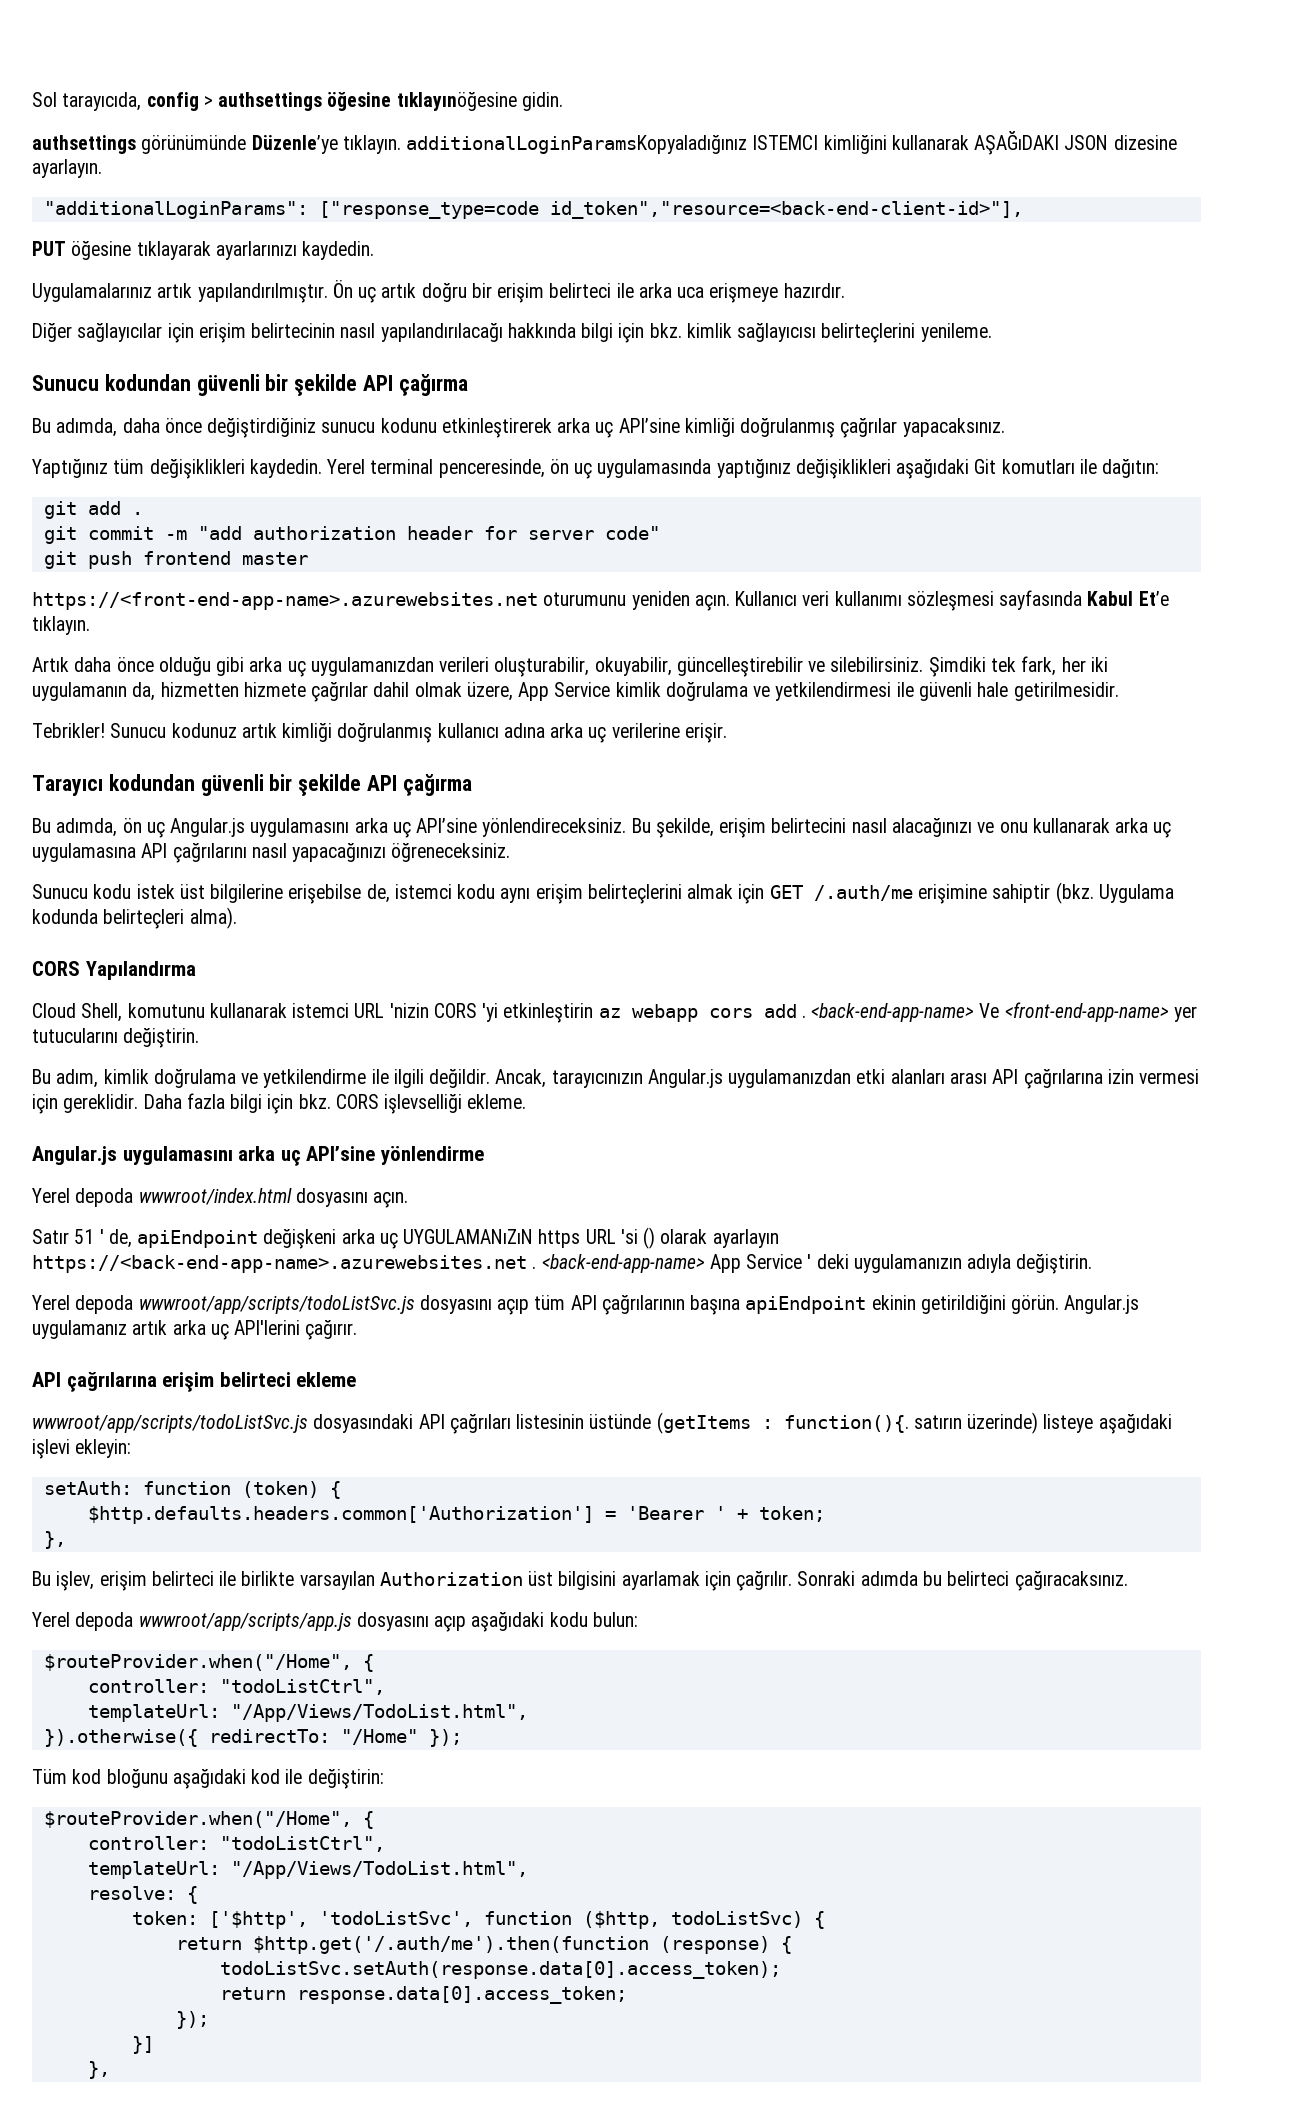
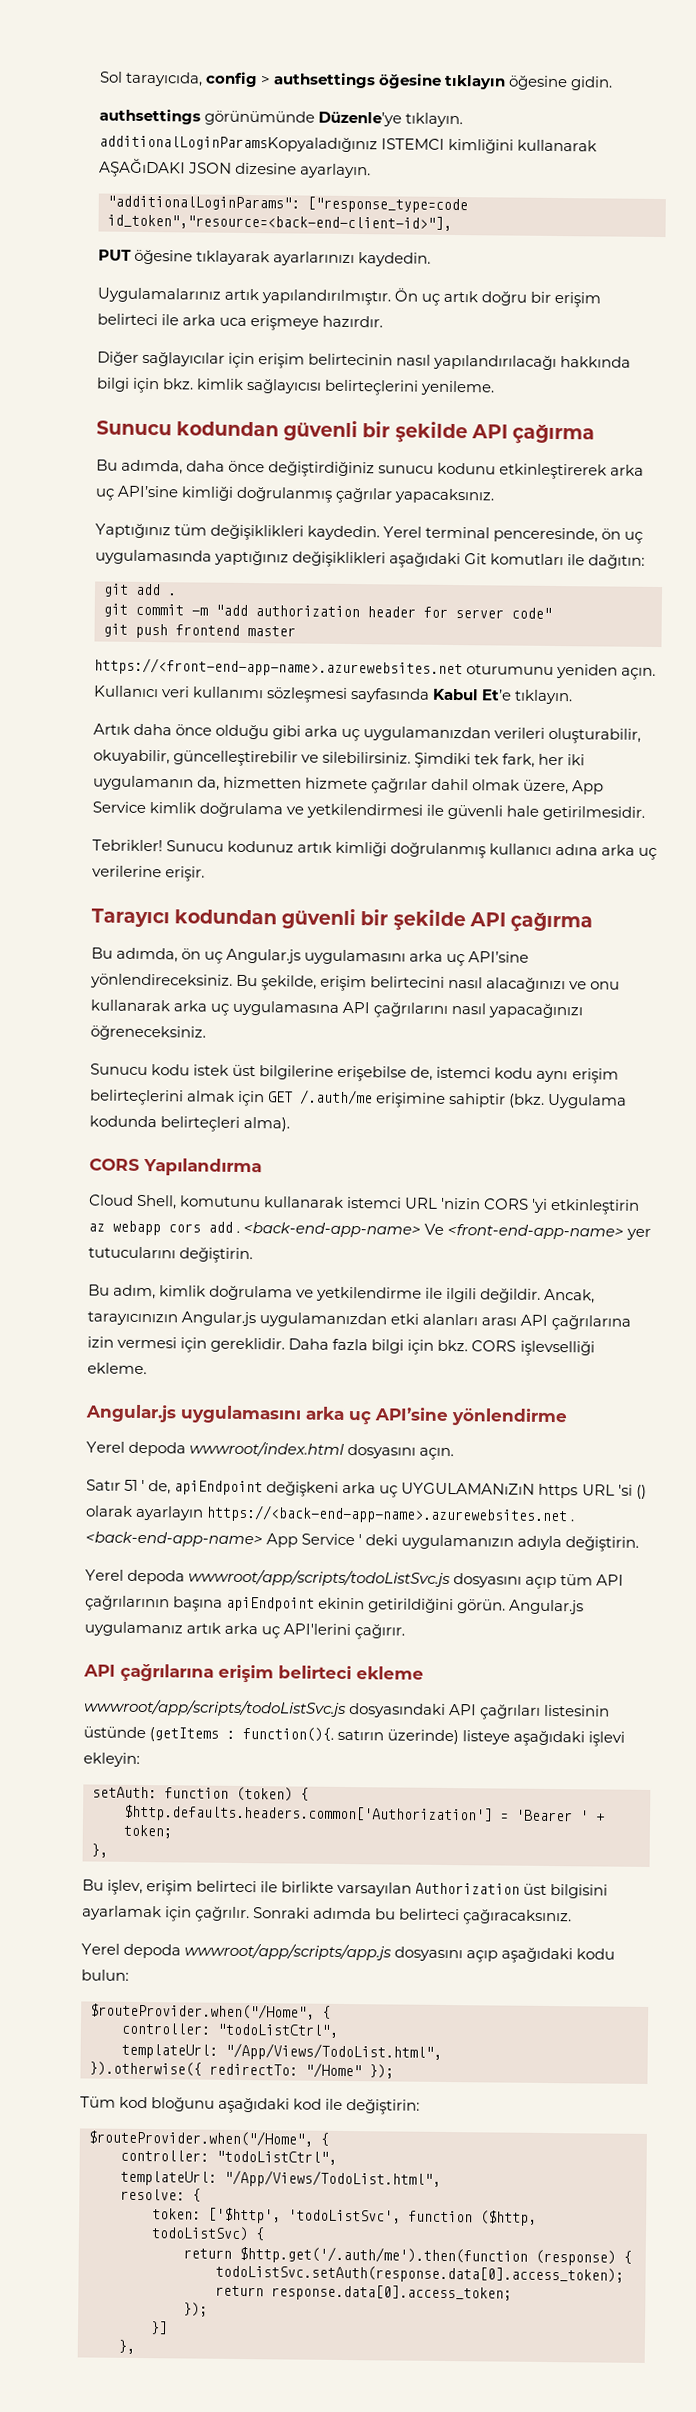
- Sol tarayıcıda, config > authsettings öğesine tıklayınöğesine gidin.
+ Sol tarayıcıda, config > authsettings öğesine tıklayın öğesine gidin.

